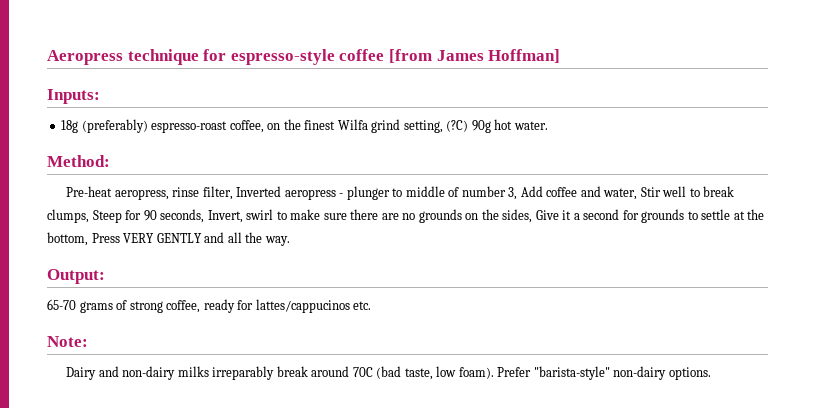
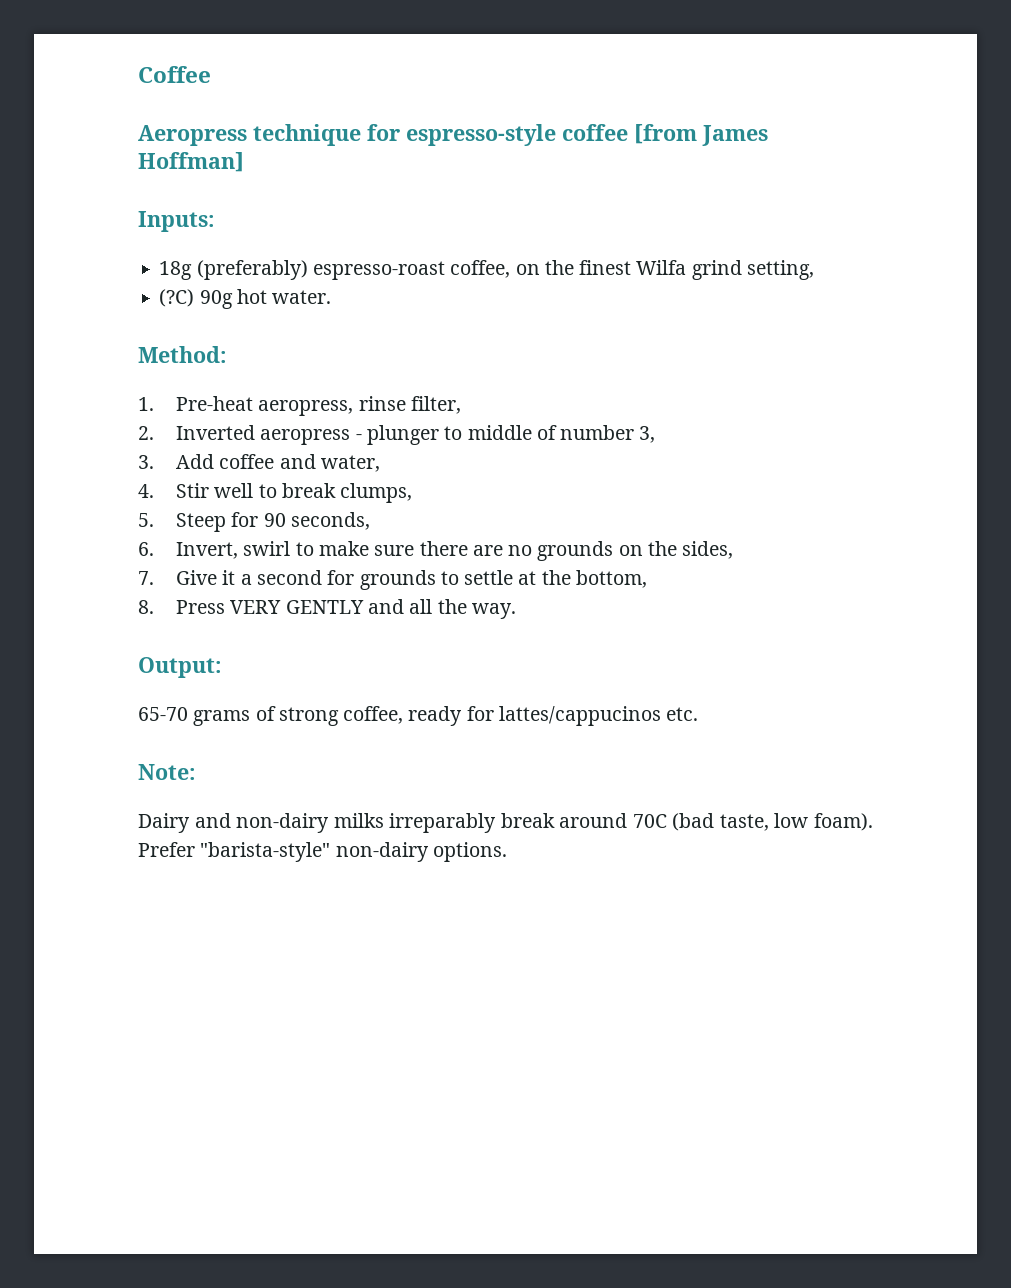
+ Coffee
- 18g (preferably) espresso-roast coffee, on the finest Wilfa grind setting, (?C) 90g hot water.
+ 18g (preferably) espresso-roast coffee, on the finest Wilfa grind setting,
+ (?C) 90g hot water.
- Pre-heat aeropress, rinse filter, Inverted aeropress - plunger to middle of number 3, Add coffee and water, Stir well to break clumps, Steep for 90 seconds, Invert, swirl to make sure there are no grounds on the sides, Give it a second for grounds to settle at the bottom, Press VERY GENTLY and all the way.
+ 1. Pre-heat aeropress, rinse filter,
+ 2. Inverted aeropress - plunger to middle of number 3,
+ 3. Add coffee and water,
+ 4. Stir well to break clumps,
+ 5. Steep for 90 seconds,
+ 6. Invert, swirl to make sure there are no grounds on the sides,
+ 7. Give it a second for grounds to settle at the bottom,
+ 8. Press VERY GENTLY and all the way.

